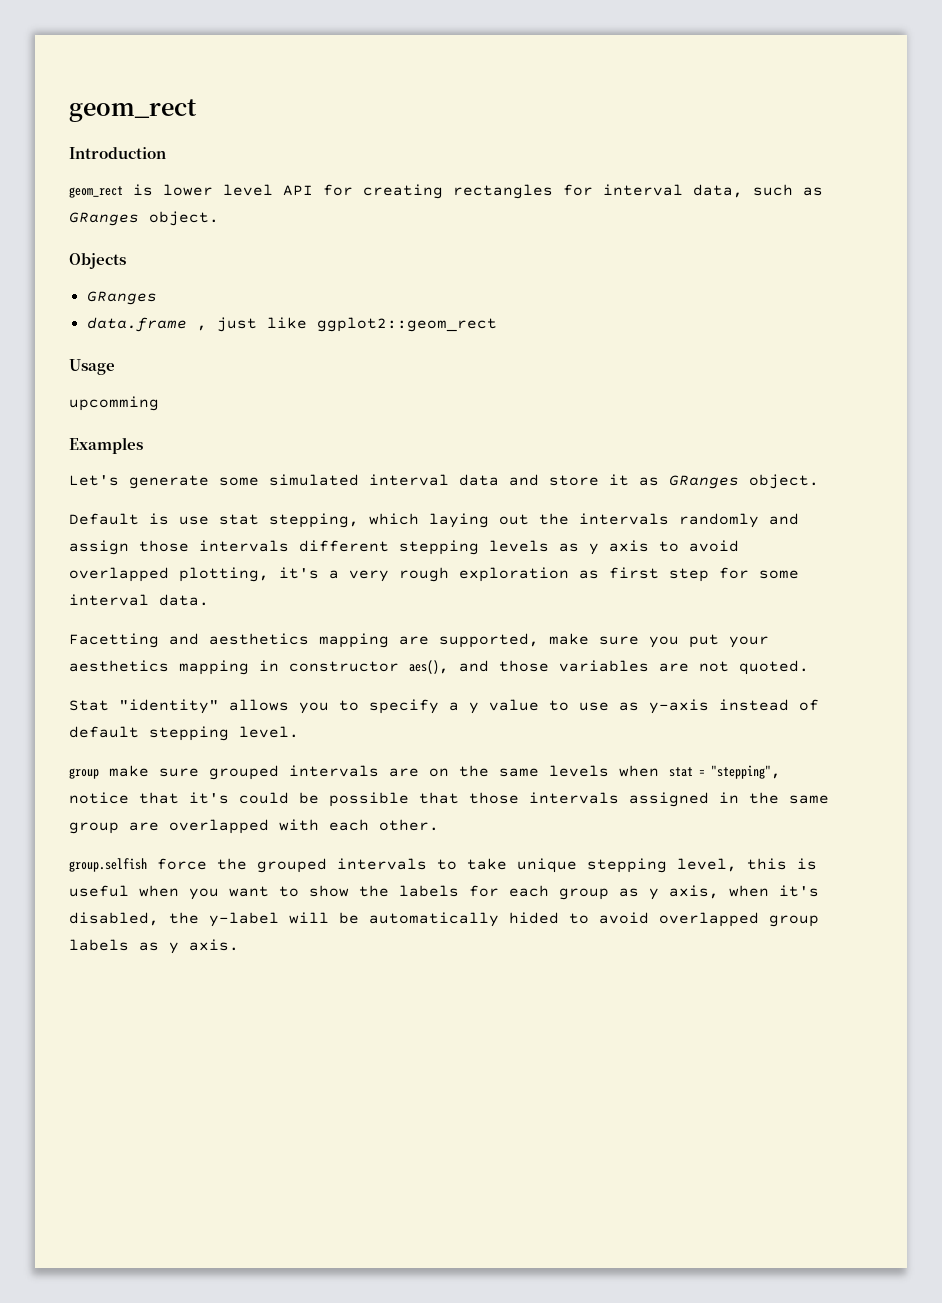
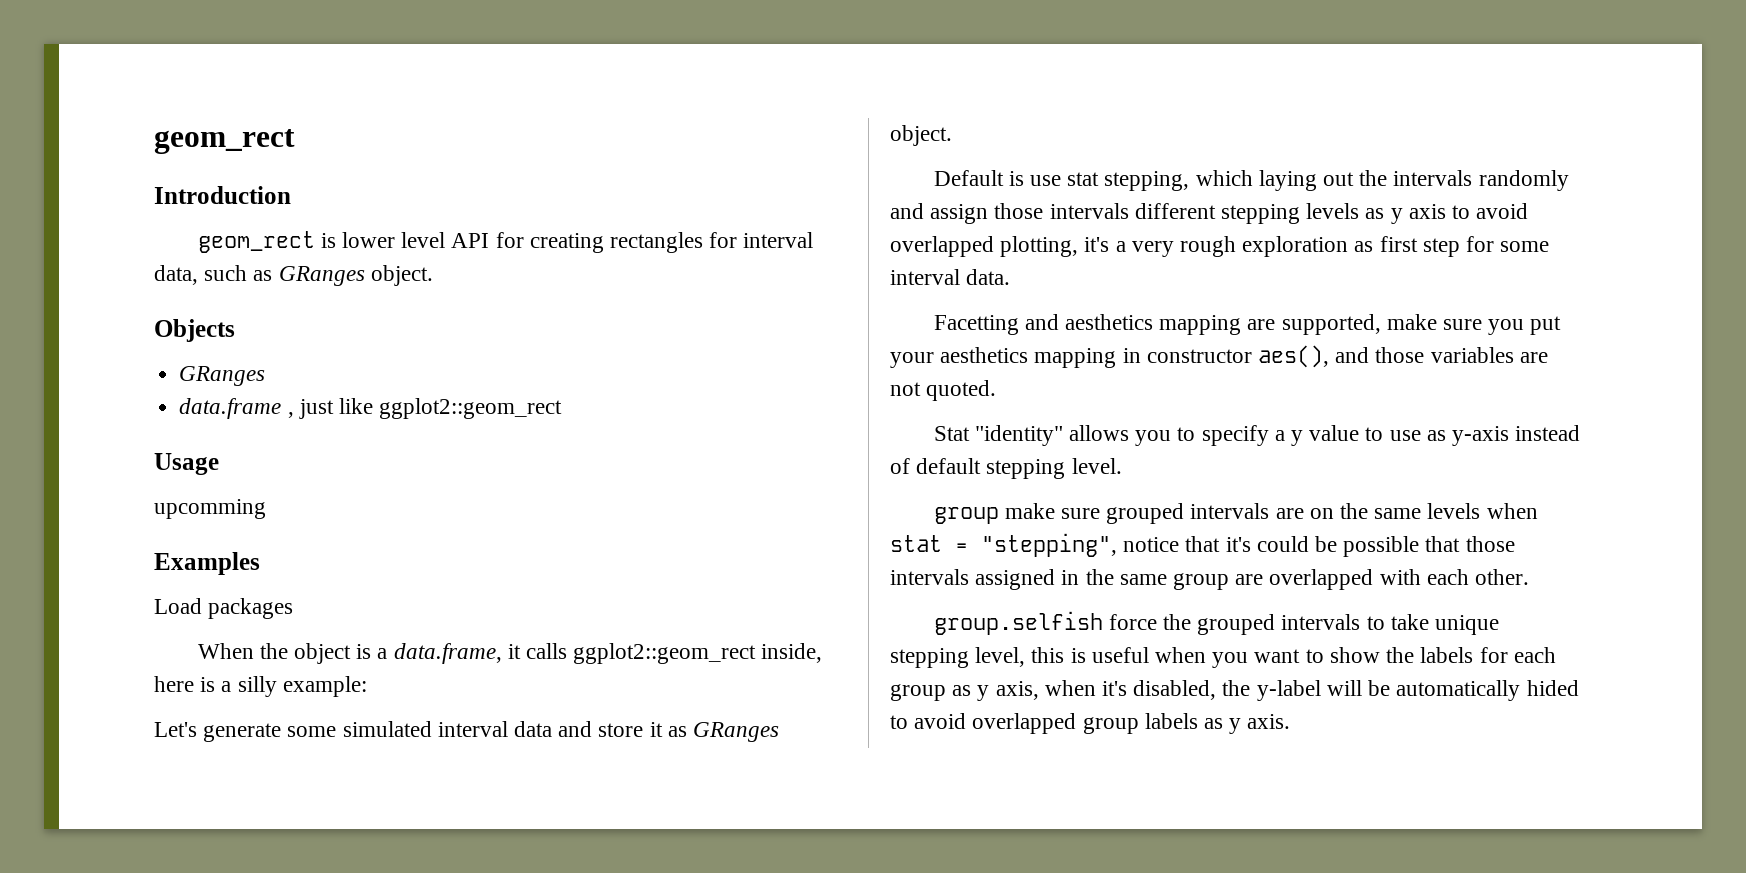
+ Load packages
+ When the object is a data.frame, it calls ggplot2::geom_rect inside, here is a silly example:

